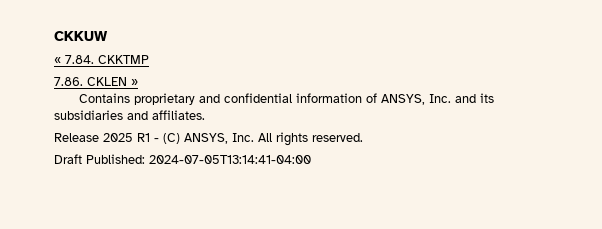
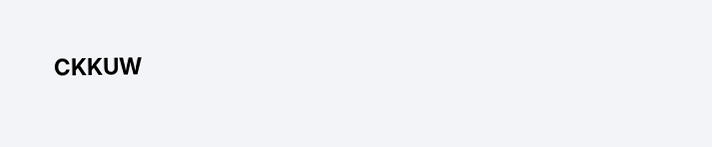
- « 7.84. CKKTMP
- 7.86. CKLEN »
- Contains proprietary and confidential information of ANSYS, Inc. and its subsidiaries and affiliates.
- Release 2025 R1 - (C) ANSYS, Inc. All rights reserved.
- Draft Published: 2024-07-05T13:14:41-04:00

